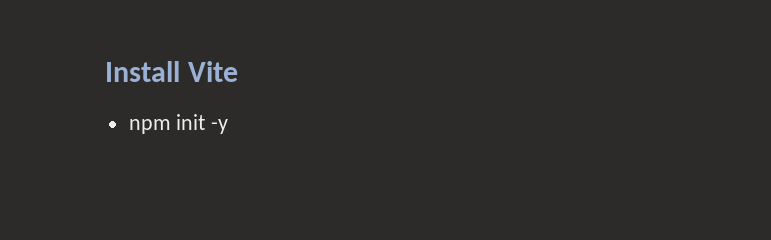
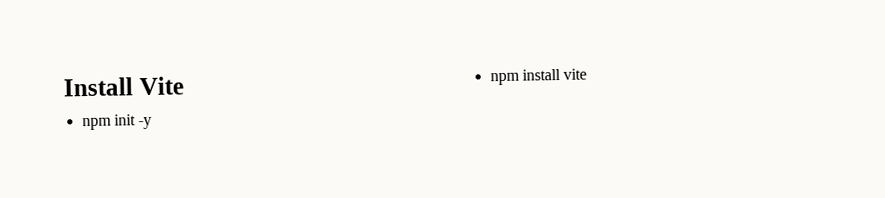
+ npm install vite

